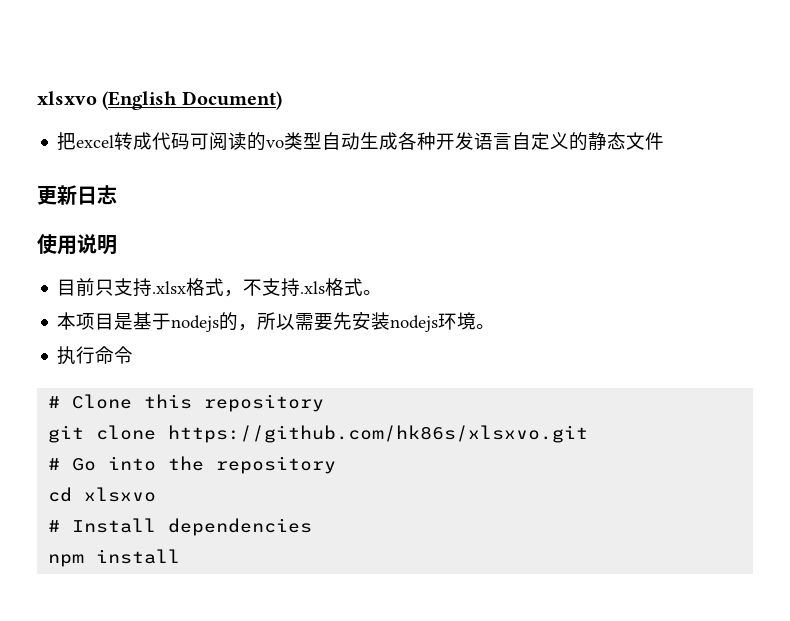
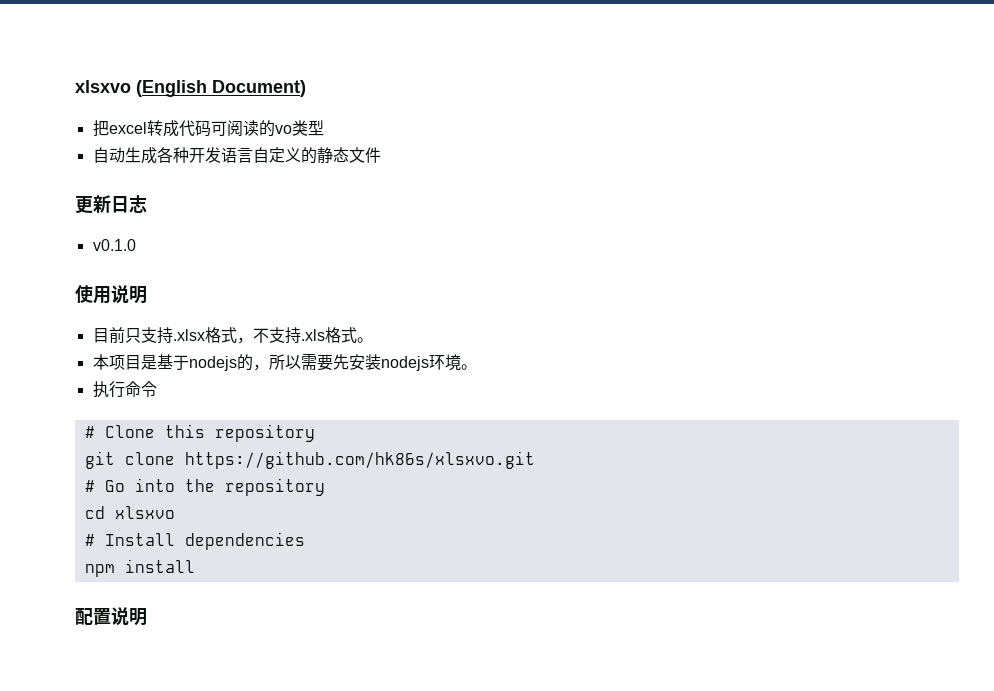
- 把excel转成代码可阅读的vo类型自动生成各种开发语言自定义的静态文件
+ 把excel转成代码可阅读的vo类型
+ 自动生成各种开发语言自定义的静态文件
+ v0.1.0
+ 配置说明

